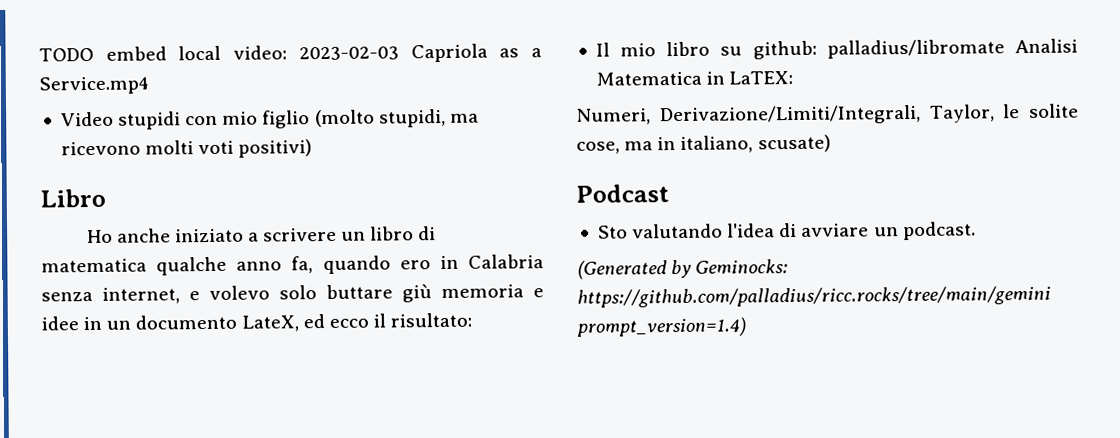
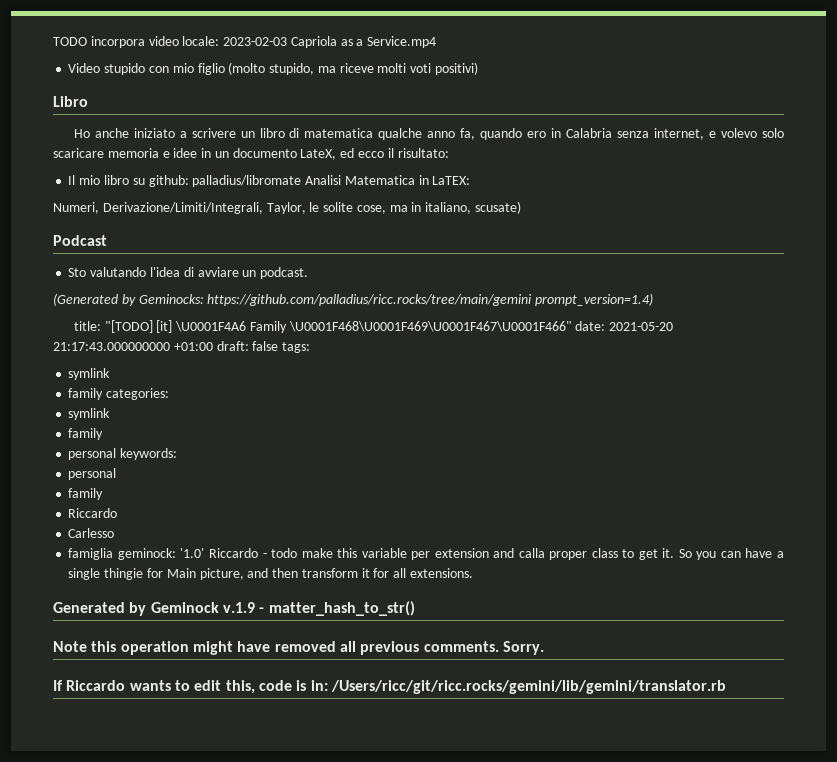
- TODO embed local video: 2023-02-03 Capriola as a Service.mp4
+ TODO incorpora video locale: 2023-02-03 Capriola as a Service.mp4
- Video stupidi con mio figlio (molto stupidi, ma ricevono molti voti positivi)
+ Video stupido con mio figlio (molto stupido, ma riceve molti voti positivi)
- Ho anche iniziato a scrivere un libro di matematica qualche anno fa, quando ero in Calabria senza internet, e volevo solo buttare giù memoria e idee in un documento LateX, ed ecco il risultato:
+ Ho anche iniziato a scrivere un libro di matematica qualche anno fa, quando ero in Calabria senza internet, e volevo solo scaricare memoria e idee in un documento LateX, ed ecco il risultato:
+ title: "[TODO] [it] \U0001F4A6 Family \U0001F468\U0001F469\U0001F467\U0001F466" date: 2021-05-20 21:17:43.000000000 +01:00 draft: false tags:
+ symlink
+ family categories:
+ symlink
+ family
+ personal keywords:
+ personal
+ family
+ Riccardo
+ Carlesso
+ famiglia geminock: '1.0' Riccardo - todo make this variable per extension and calla proper class to get it. So you can have a single thingie for Main picture, and then transform it for all extensions.
+ Generated by Geminock v.1.9 - matter_hash_to_str()
+ Note this operation might have removed all previous comments. Sorry.
+ If Riccardo wants to edit this, code is in: /Users/ricc/git/ricc.rocks/gemini/lib/gemini/translator.rb

